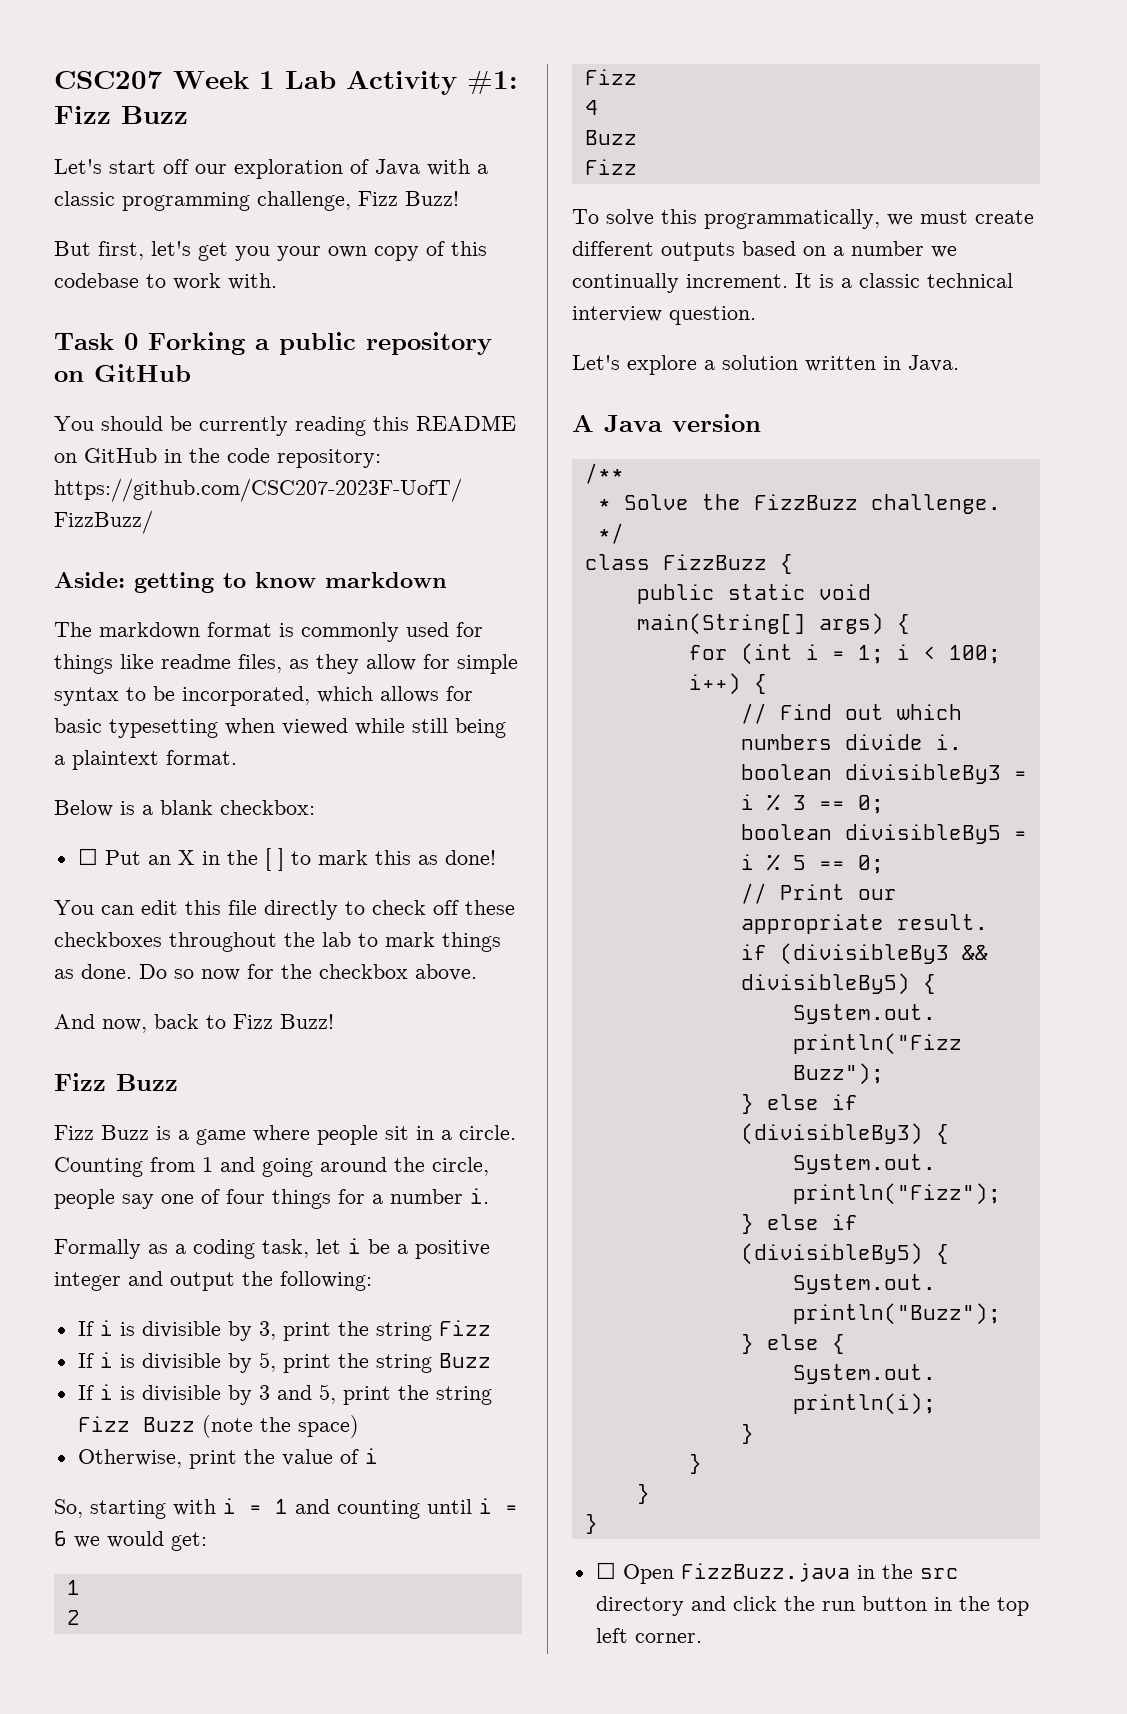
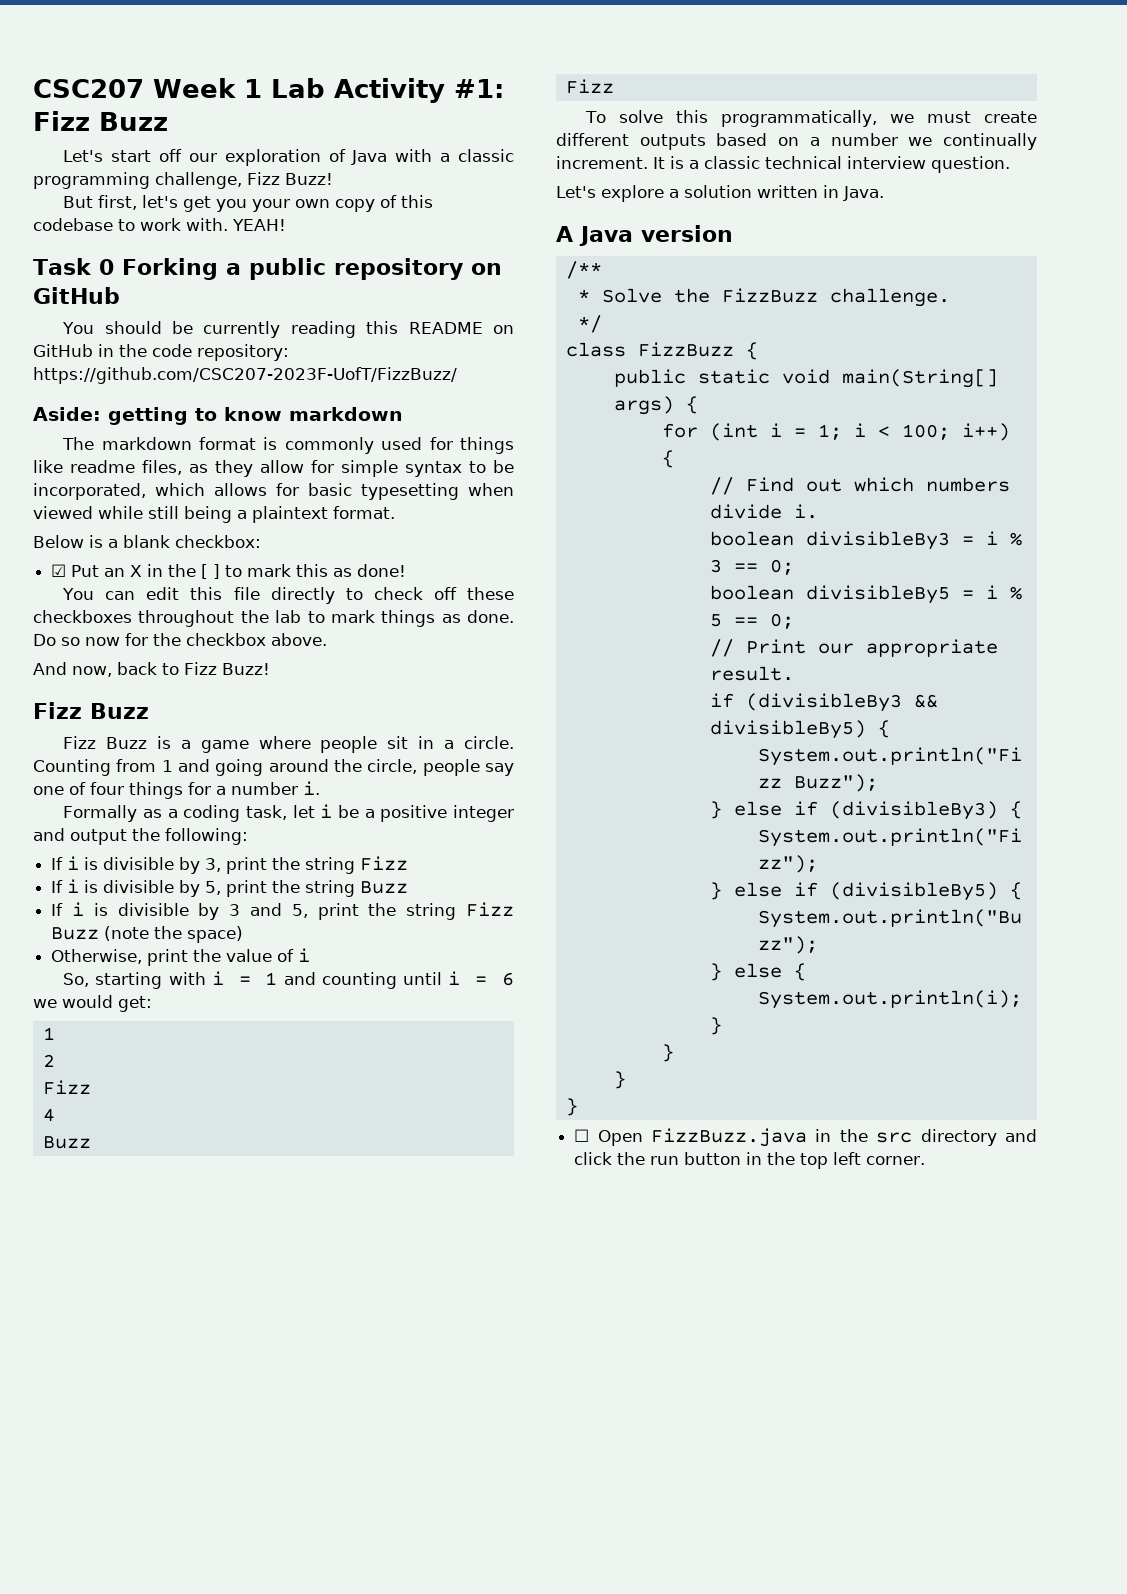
+ YEAH!
- ☐ Put an X in the [ ] to mark this as done!
+ ☑ Put an X in the [ ] to mark this as done!

